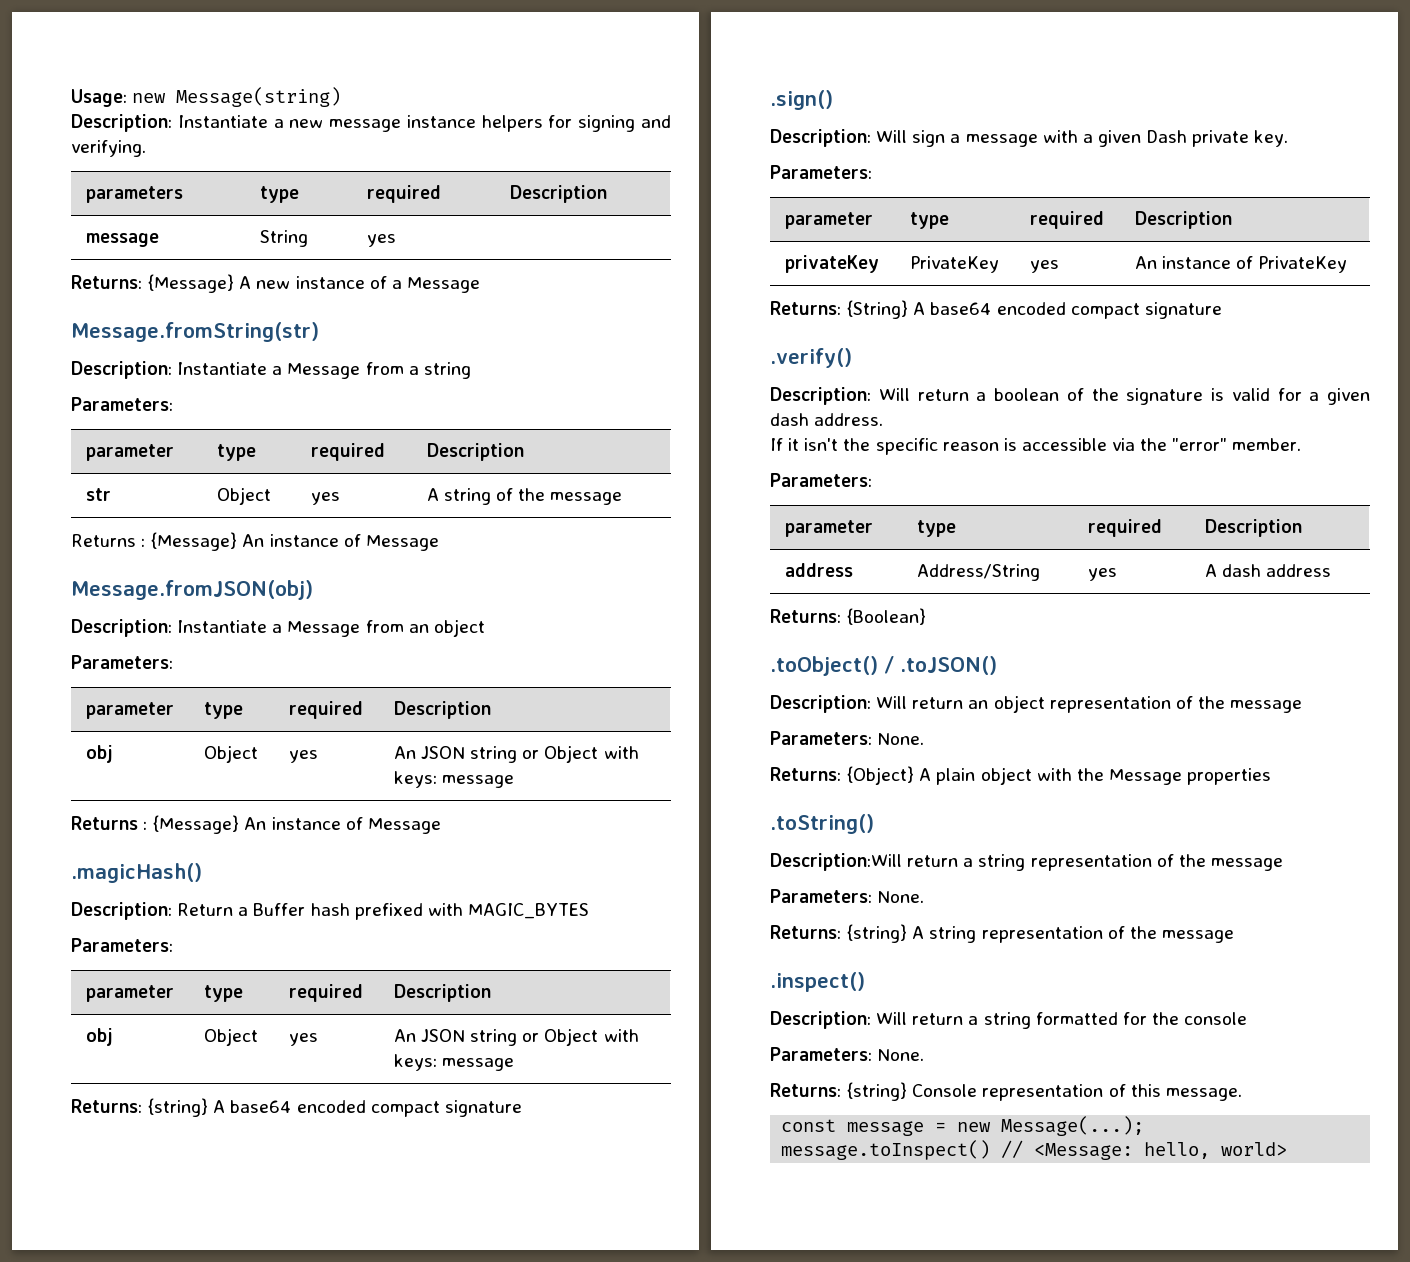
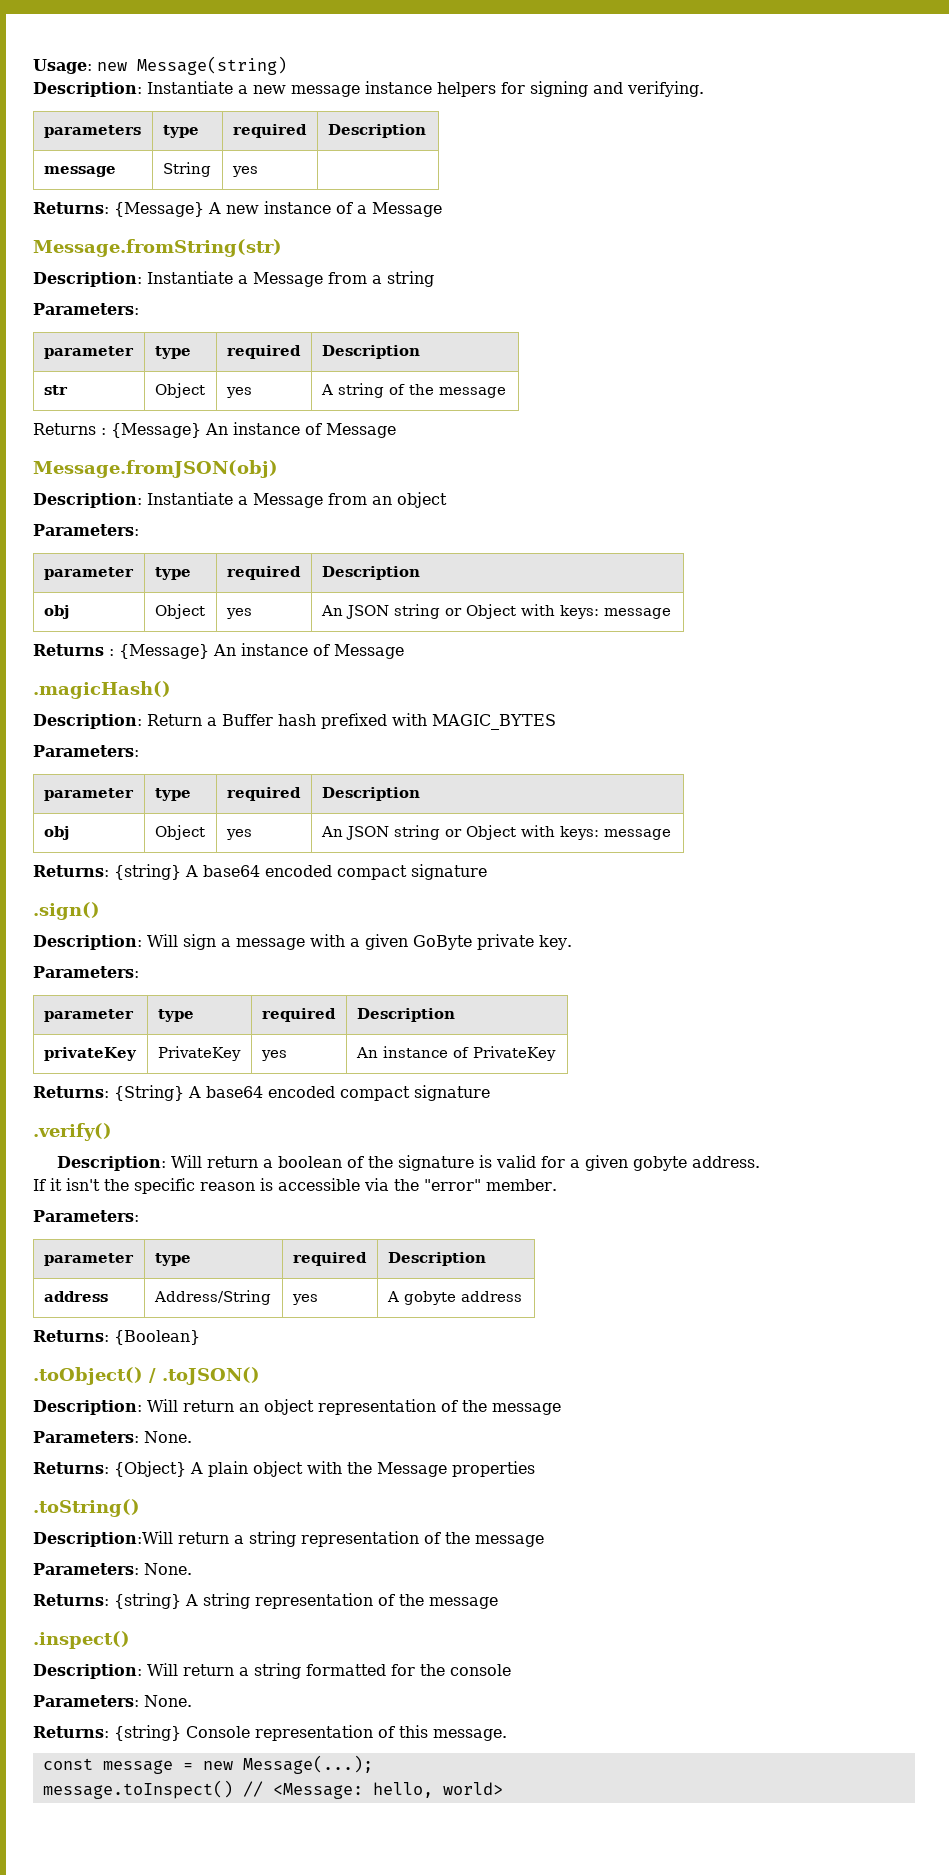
- Description: Will sign a message with a given Dash private key.
+ Description: Will sign a message with a given GoByte private key.
- Description: Will return a boolean of the signature is valid for a given dash address.
+ Description: Will return a boolean of the signature is valid for a given gobyte address.
- address | Address/String | yes | A dash address
+ address | Address/String | yes | A gobyte address

